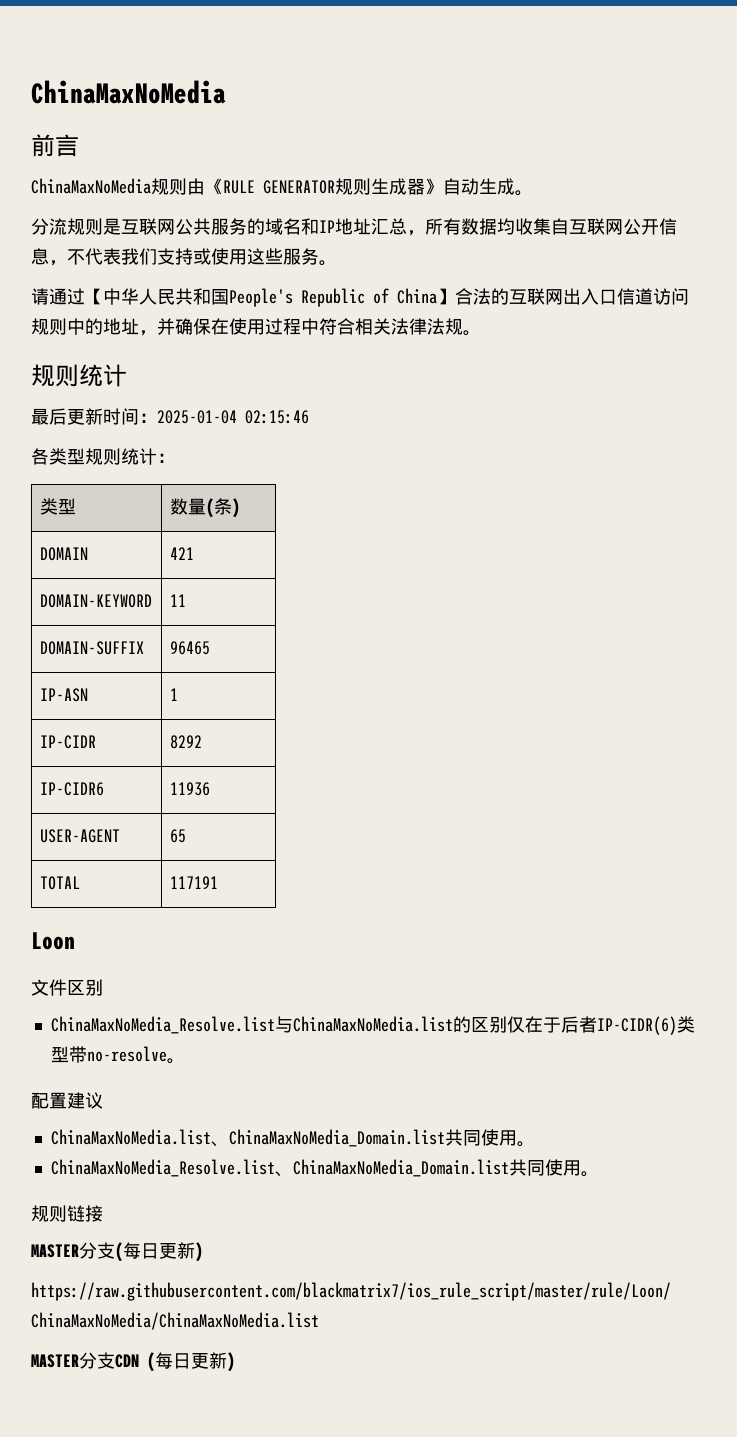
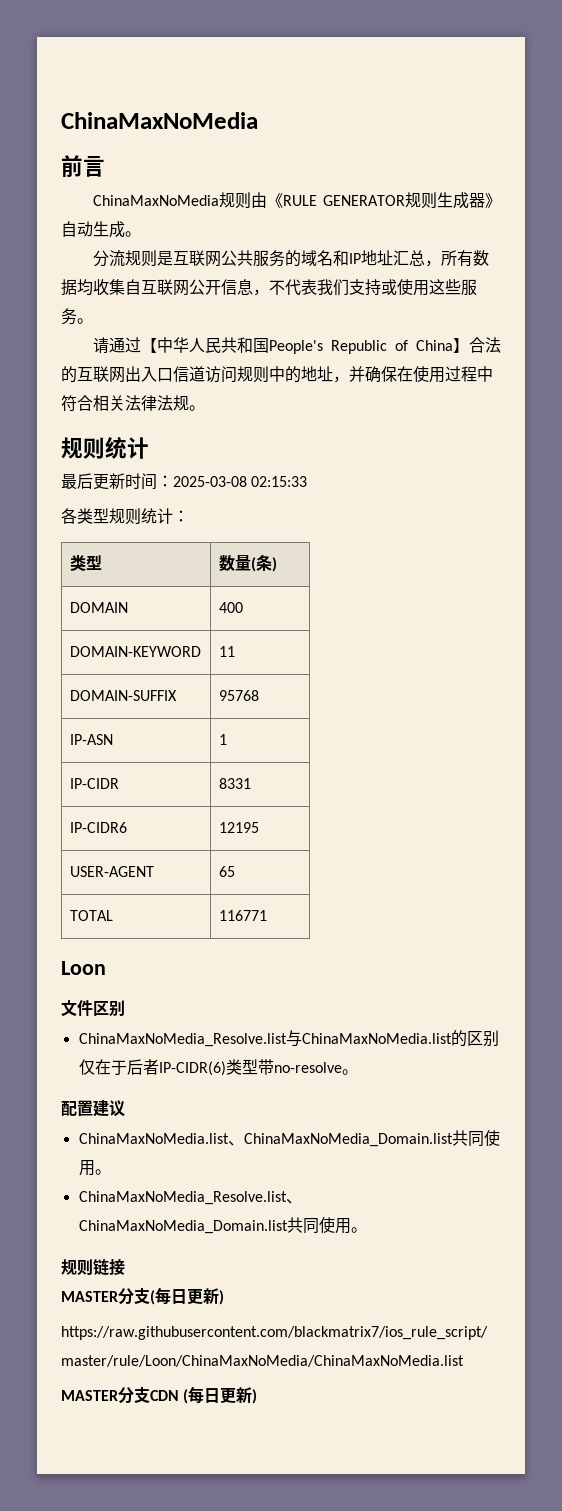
- 最后更新时间：2025-01-04 02:15:46
+ 最后更新时间：2025-03-08 02:15:33
- DOMAIN | 421
+ DOMAIN | 400
- DOMAIN-SUFFIX | 96465
+ DOMAIN-SUFFIX | 95768
- IP-CIDR | 8292
+ IP-CIDR | 8331
- IP-CIDR6 | 11936
+ IP-CIDR6 | 12195
- TOTAL | 117191
+ TOTAL | 116771

